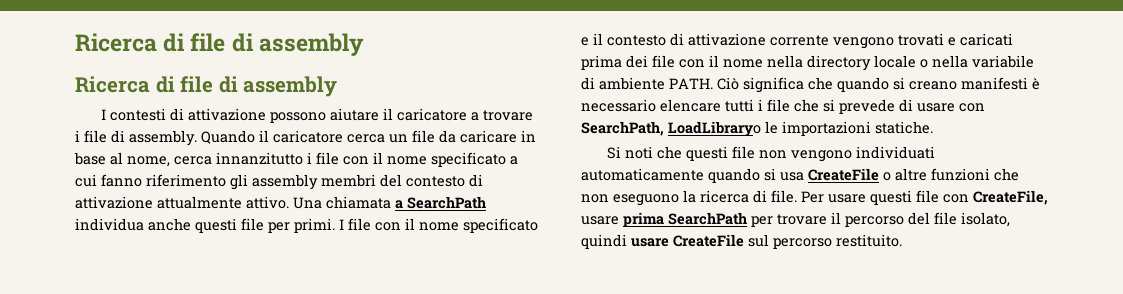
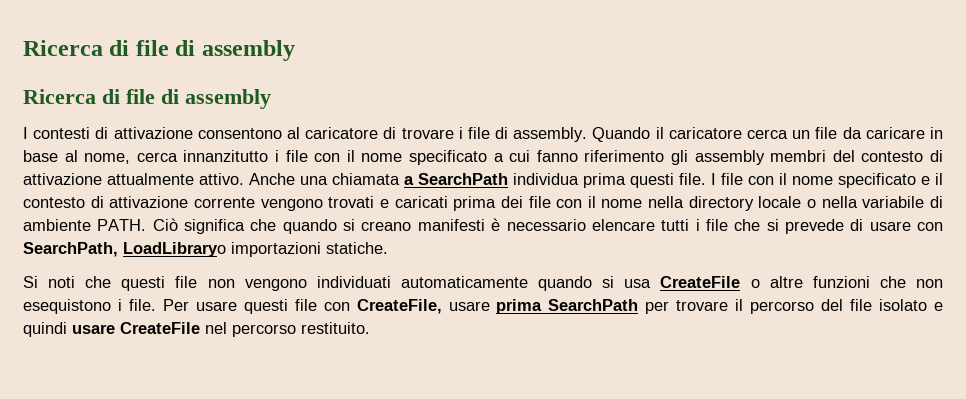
- I contesti di attivazione possono aiutare il caricatore a trovare i file di assembly.
+ I contesti di attivazione consentono al caricatore di trovare i file di assembly.
- Una chiamata a SearchPath individua anche questi file per primi.
+ Anche una chiamata a SearchPath individua prima questi file.
- Ciò significa che quando si creano manifesti è necessario elencare tutti i file che si prevede di usare con SearchPath, LoadLibraryo le importazioni statiche.
+ Ciò significa che quando si creano manifesti è necessario elencare tutti i file che si prevede di usare con SearchPath, LoadLibraryo importazioni statiche.
- Si noti che questi file non vengono individuati automaticamente quando si usa CreateFile o altre funzioni che non eseguono la ricerca di file.
+ Si noti che questi file non vengono individuati automaticamente quando si usa CreateFile o altre funzioni che non esequistono i file.
- Per usare questi file con CreateFile, usare prima SearchPath per trovare il percorso del file isolato, quindi usare CreateFile sul percorso restituito.
+ Per usare questi file con CreateFile, usare prima SearchPath per trovare il percorso del file isolato e quindi usare CreateFile nel percorso restituito.

